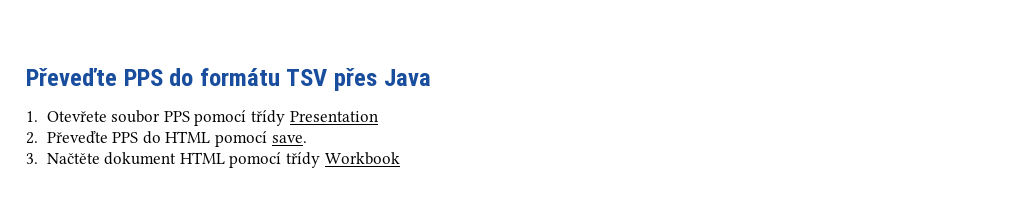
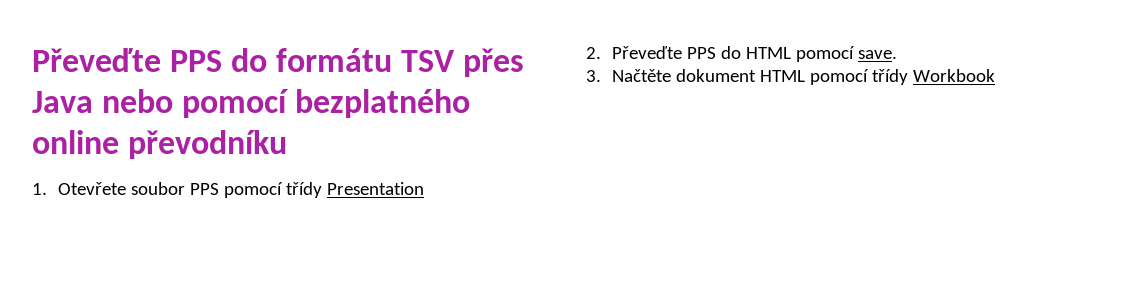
- Převeďte PPS do formátu TSV přes Java
+ Převeďte PPS do formátu TSV přes Java nebo pomocí bezplatného online převodníku

